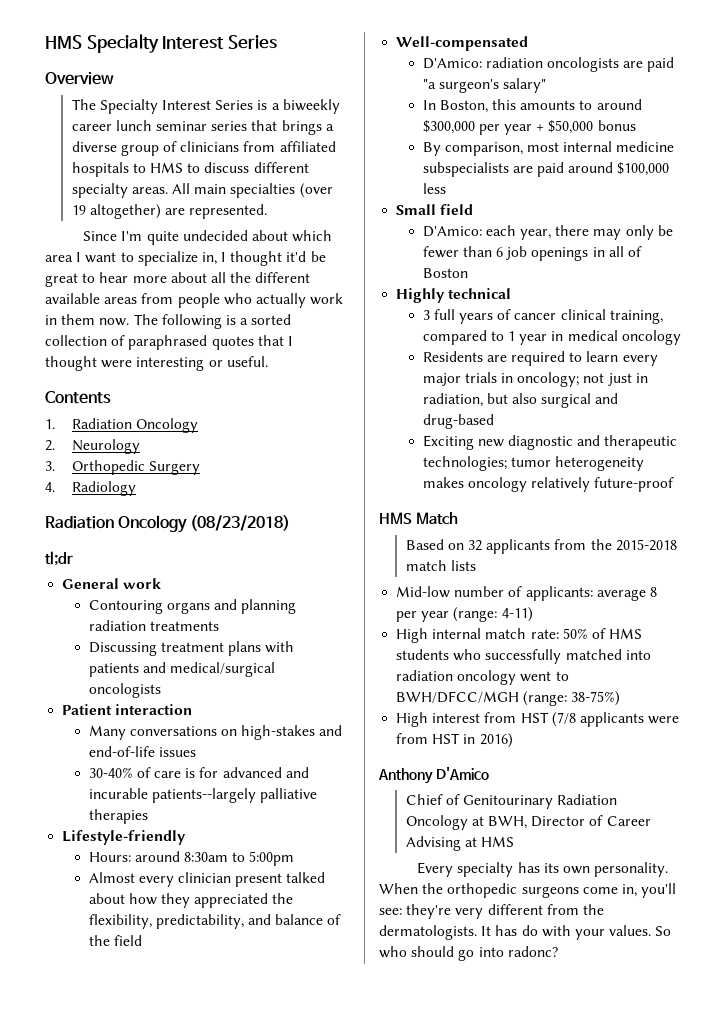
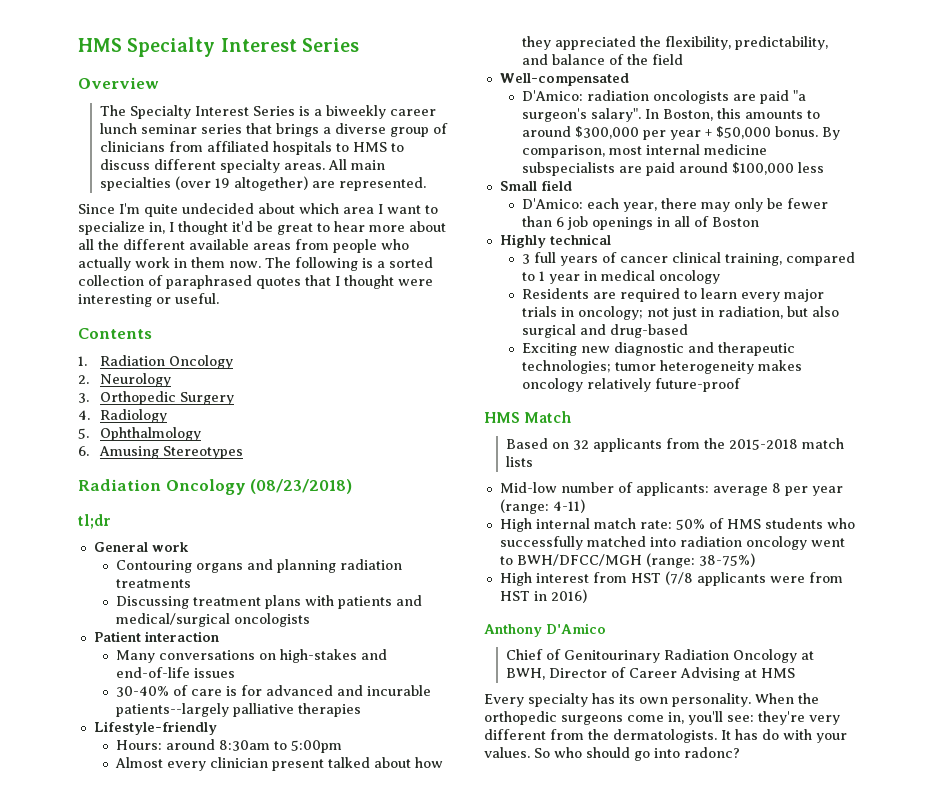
+ 5. Ophthalmology
+ 6. Amusing Stereotypes
- D'Amico: radiation oncologists are paid "a surgeon's salary"
- In Boston, this amounts to around $300,000 per year + $50,000 bonus
- By comparison, most internal medicine subspecialists are paid around $100,000 less
+ D'Amico: radiation oncologists are paid "a surgeon's salary". In Boston, this amounts to around $300,000 per year + $50,000 bonus. By comparison, most internal medicine subspecialists are paid around $100,000 less

